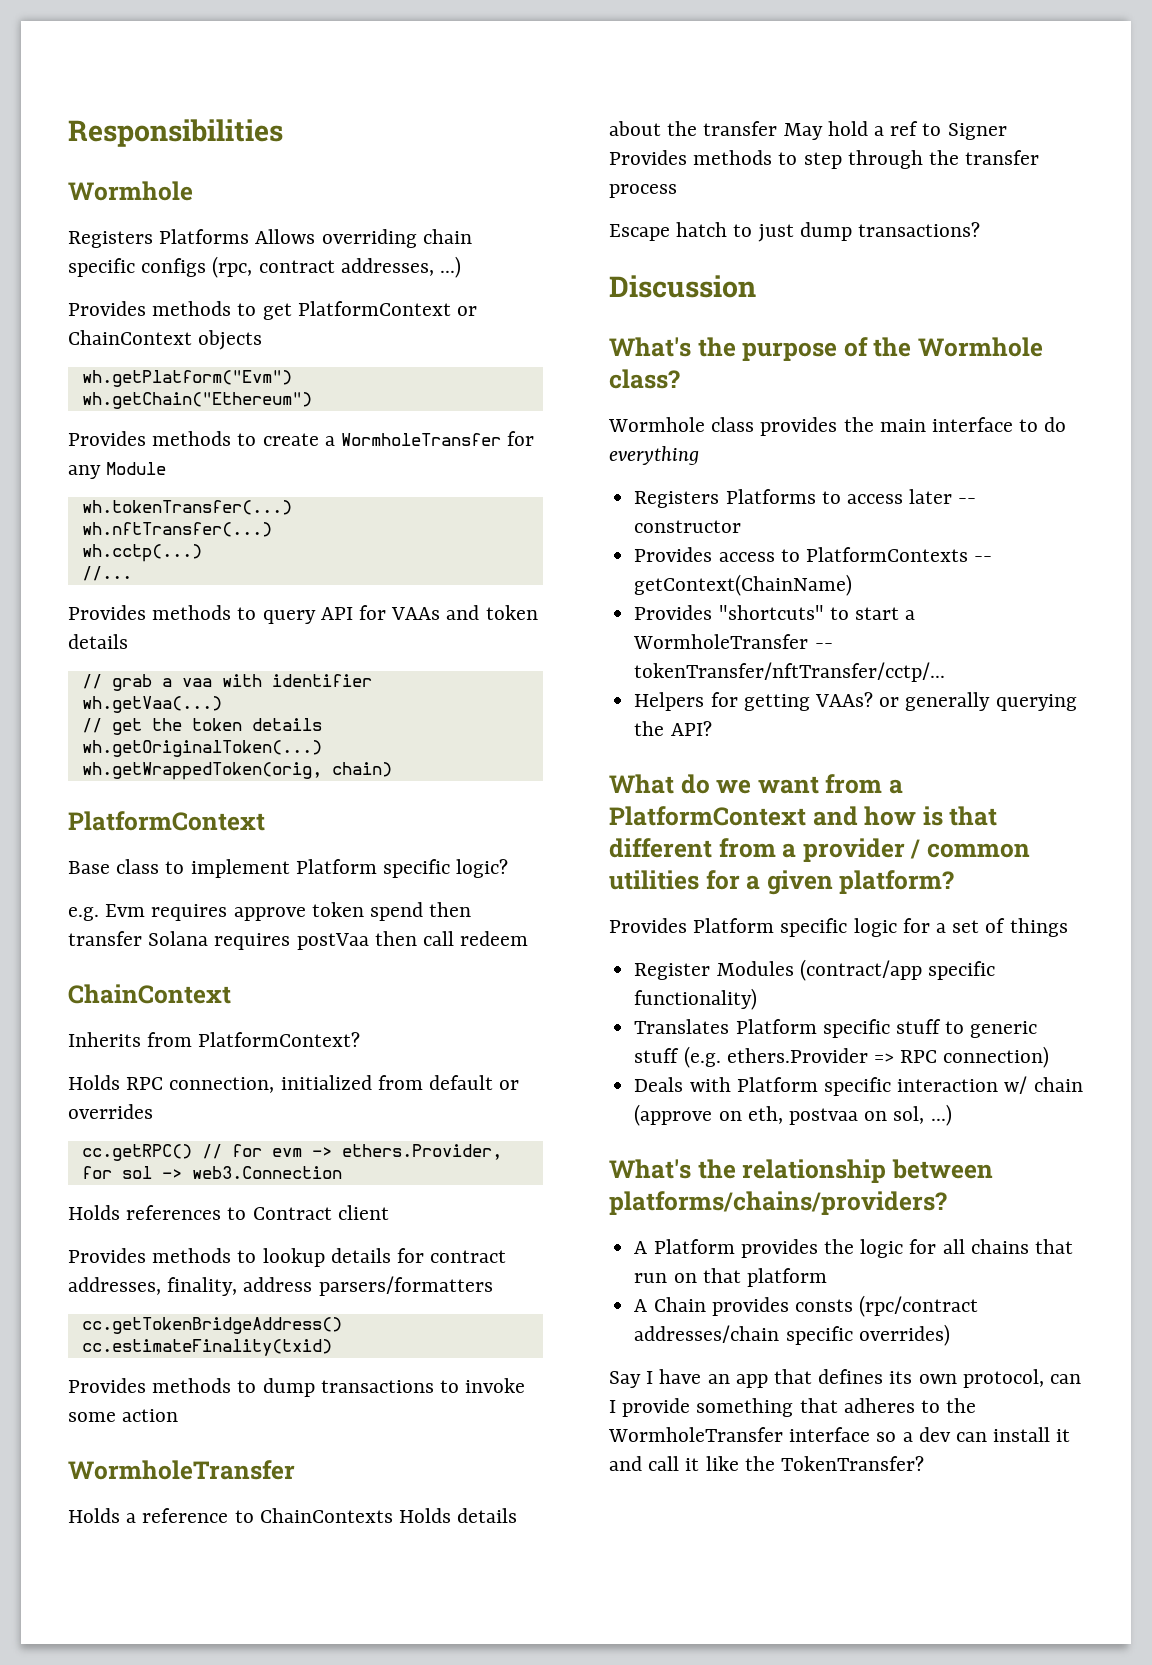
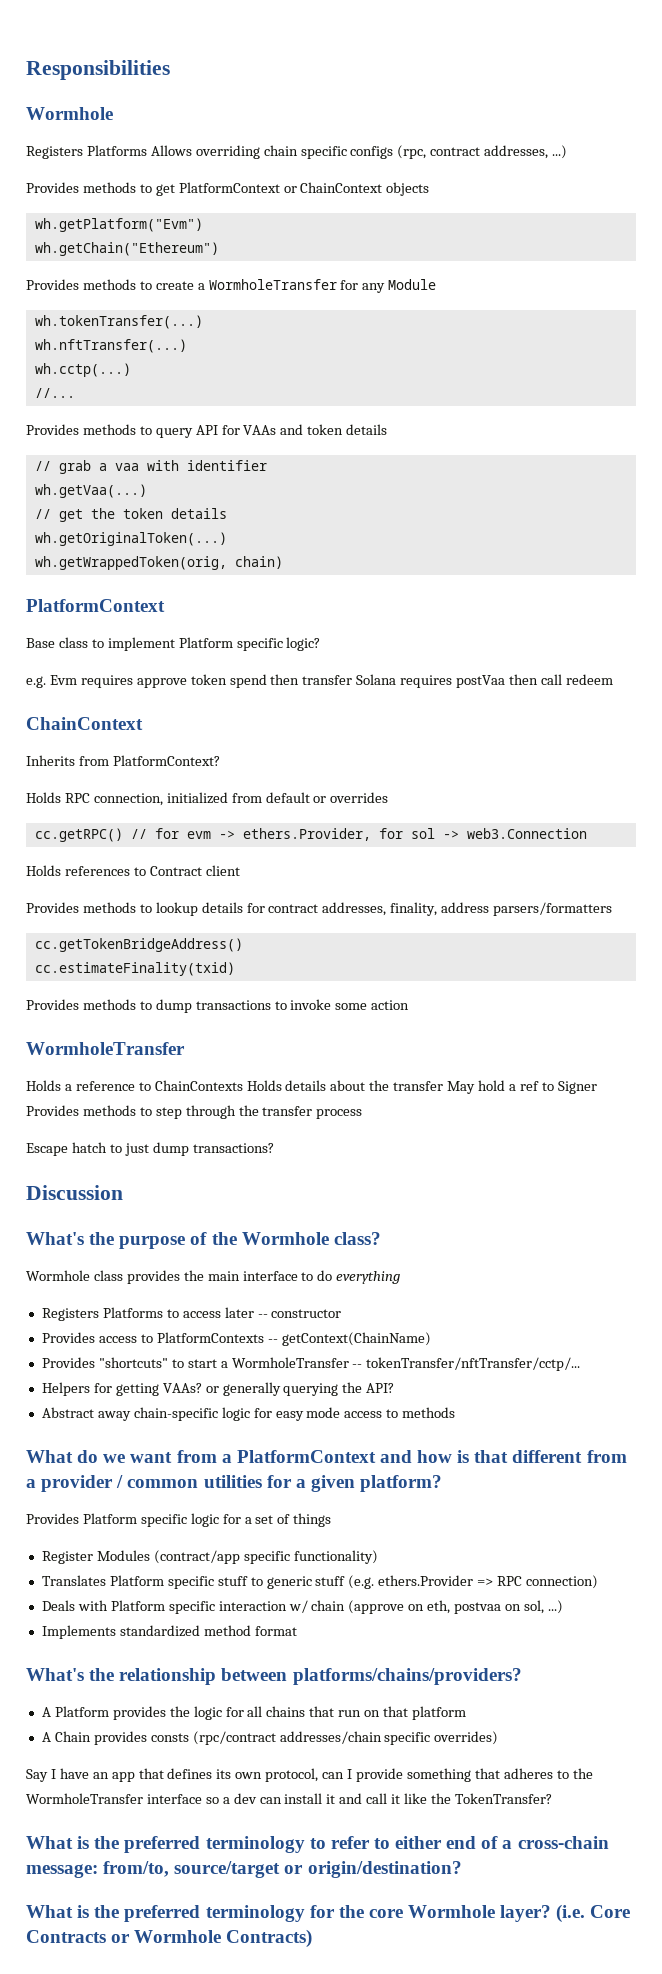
+ Abstract away chain-specific logic for easy mode access to methods
+ Implements standardized method format
+ What is the preferred terminology to refer to either end of a cross-chain message: from/to, source/target or origin/destination?
+ What is the preferred terminology for the core Wormhole layer? (i.e. Core Contracts or Wormhole Contracts)

